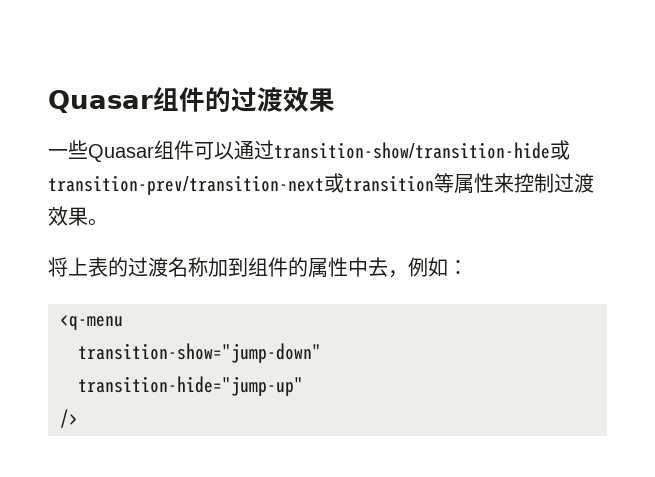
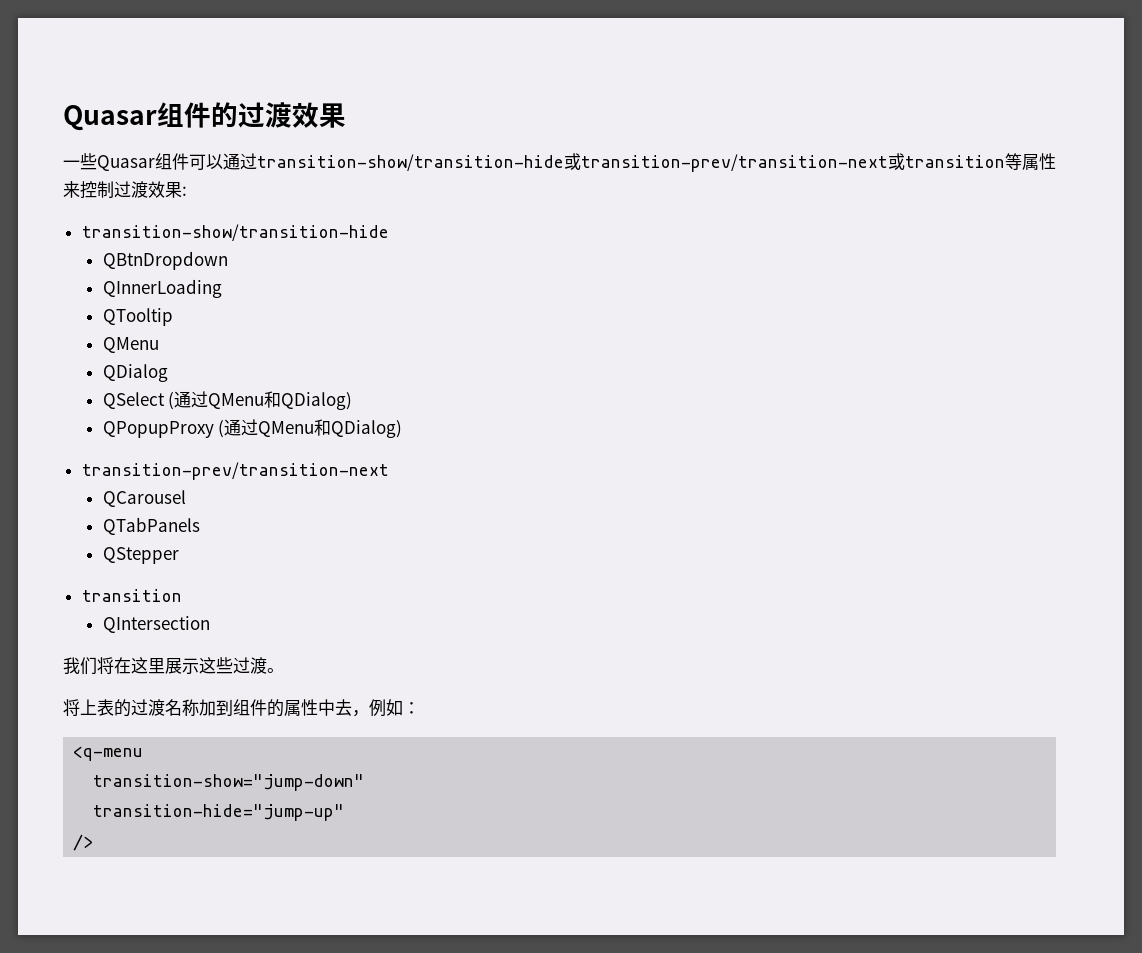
- 一些Quasar组件可以通过transition-show/transition-hide或transition-prev/transition-next或transition等属性来控制过渡效果。
+ 一些Quasar组件可以通过transition-show/transition-hide或transition-prev/transition-next或transition等属性来控制过渡效果:
+ transition-show/transition-hide
+ QBtnDropdown
+ QInnerLoading
+ QTooltip
+ QMenu
+ QDialog
+ QSelect (通过QMenu和QDialog)
+ QPopupProxy (通过QMenu和QDialog)
+ transition-prev/transition-next
+ QCarousel
+ QTabPanels
+ QStepper
+ transition
+ QIntersection
+ 我们将在这里展示这些过渡。

